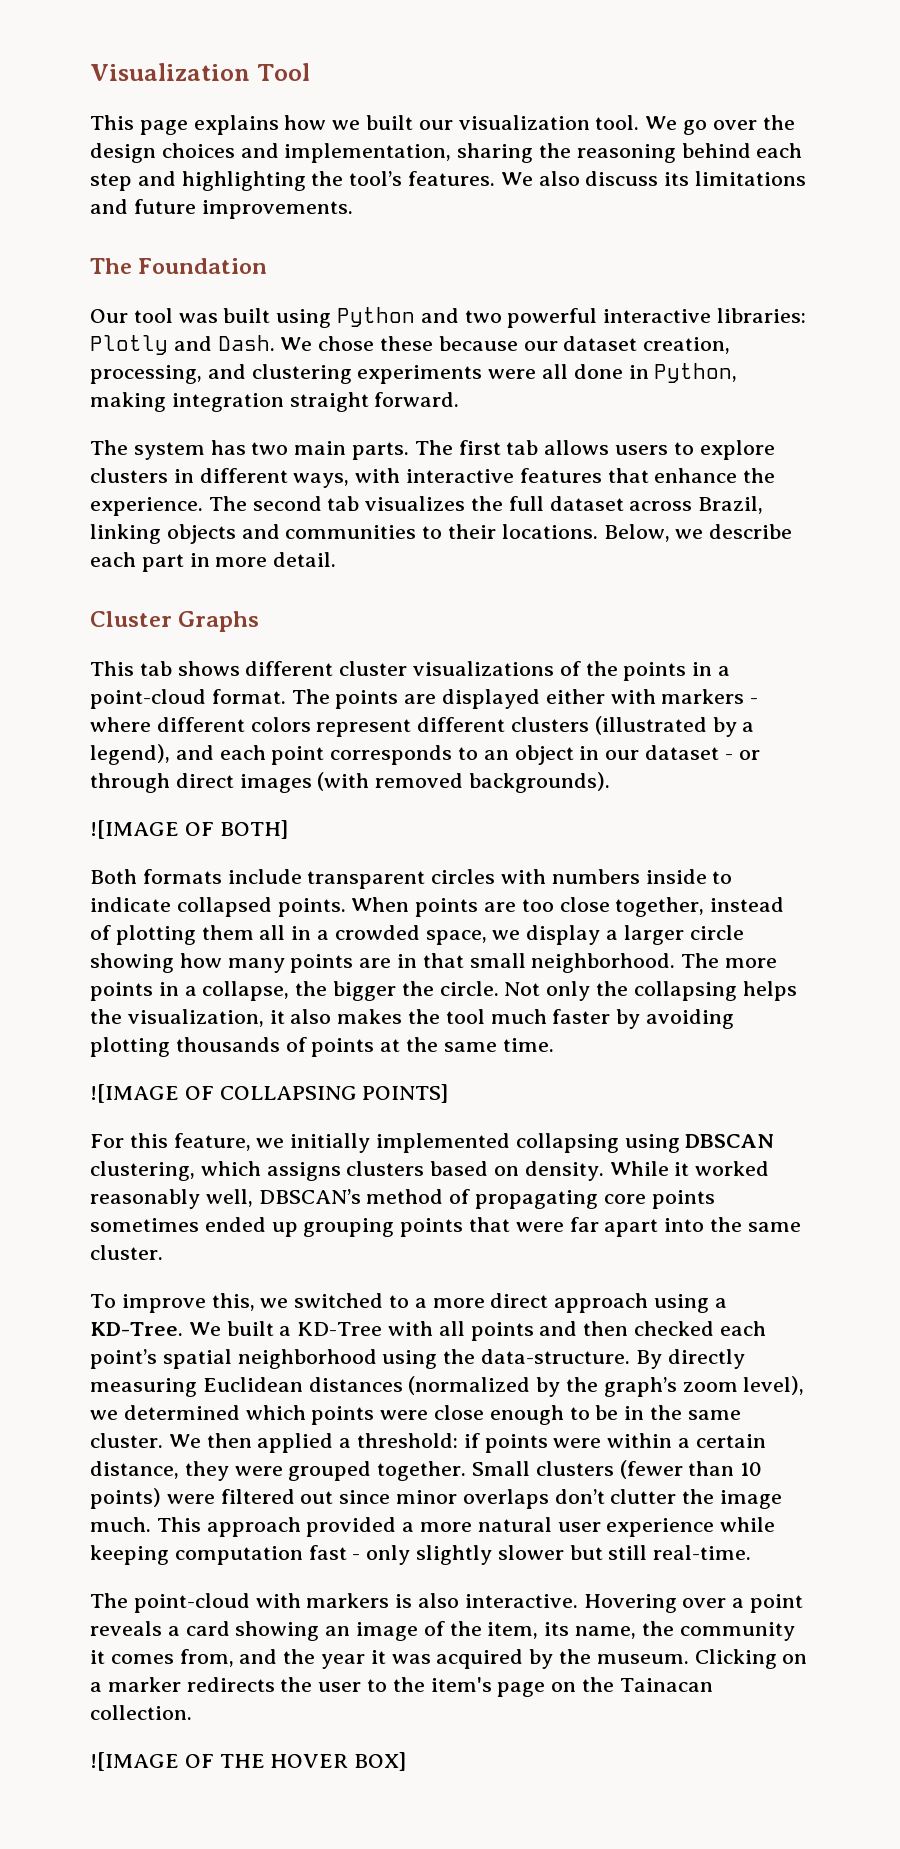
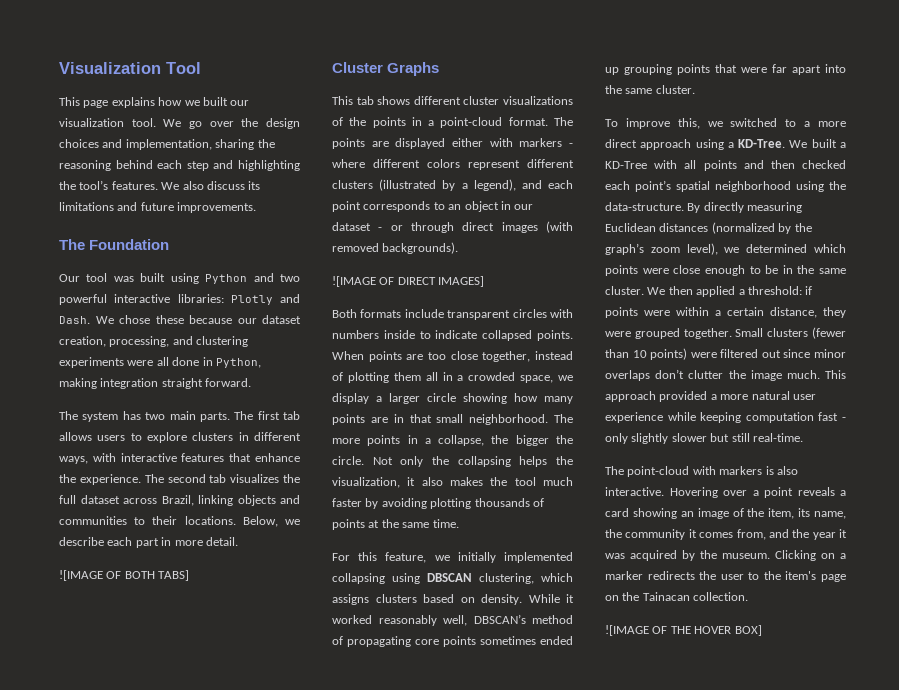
+ ![IMAGE OF BOTH TABS]
- ![IMAGE OF BOTH]
+ ![IMAGE OF DIRECT IMAGES]
- ![IMAGE OF COLLAPSING POINTS]

